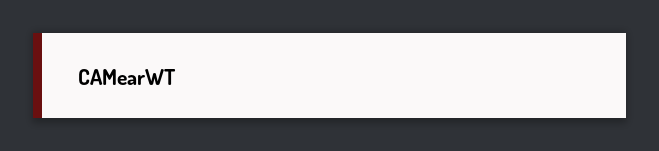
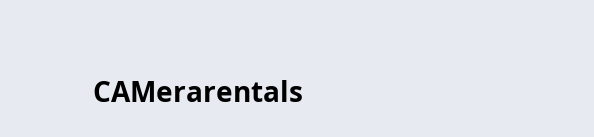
- CAMearWT
+ CAMerarentals

